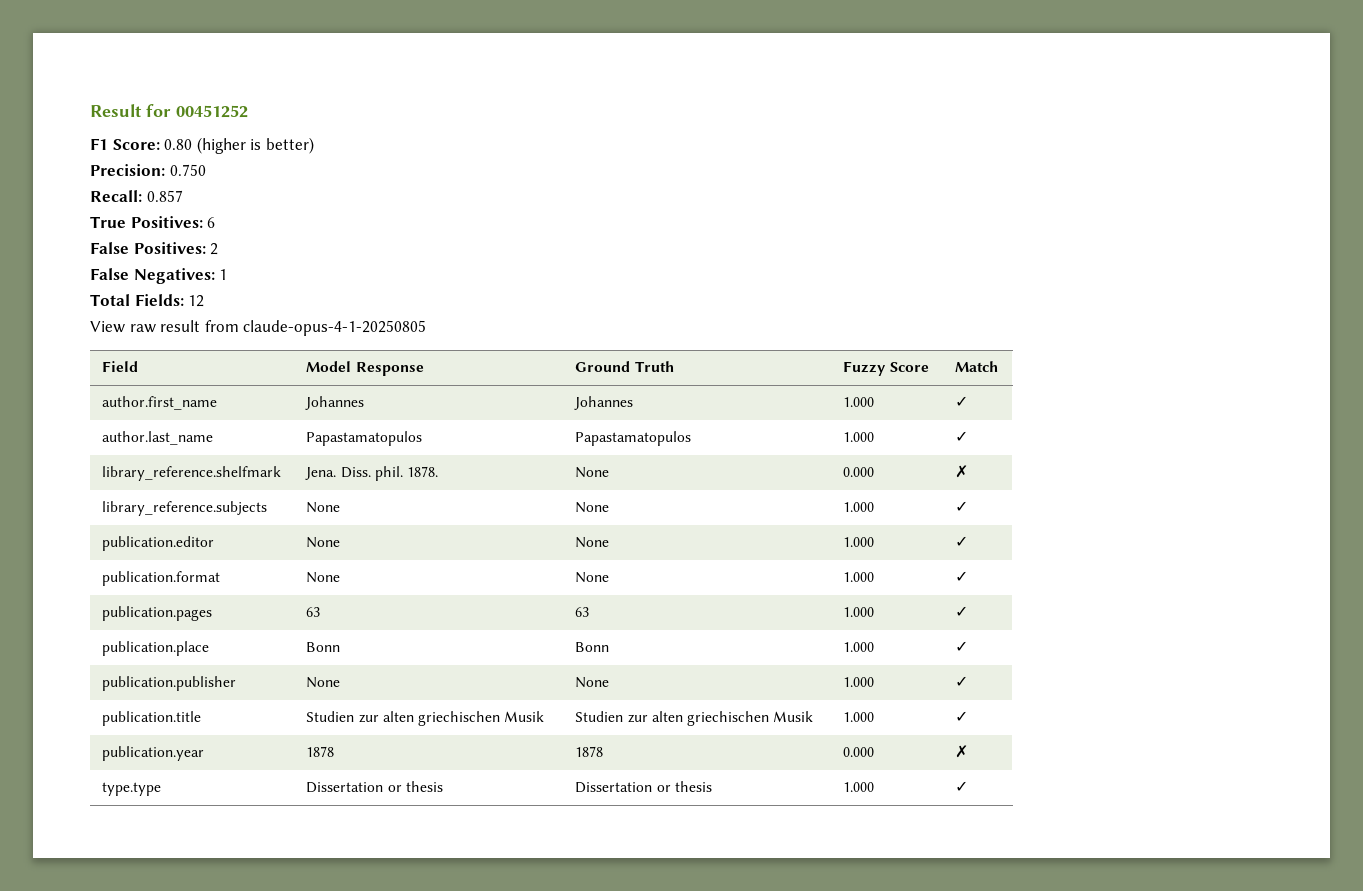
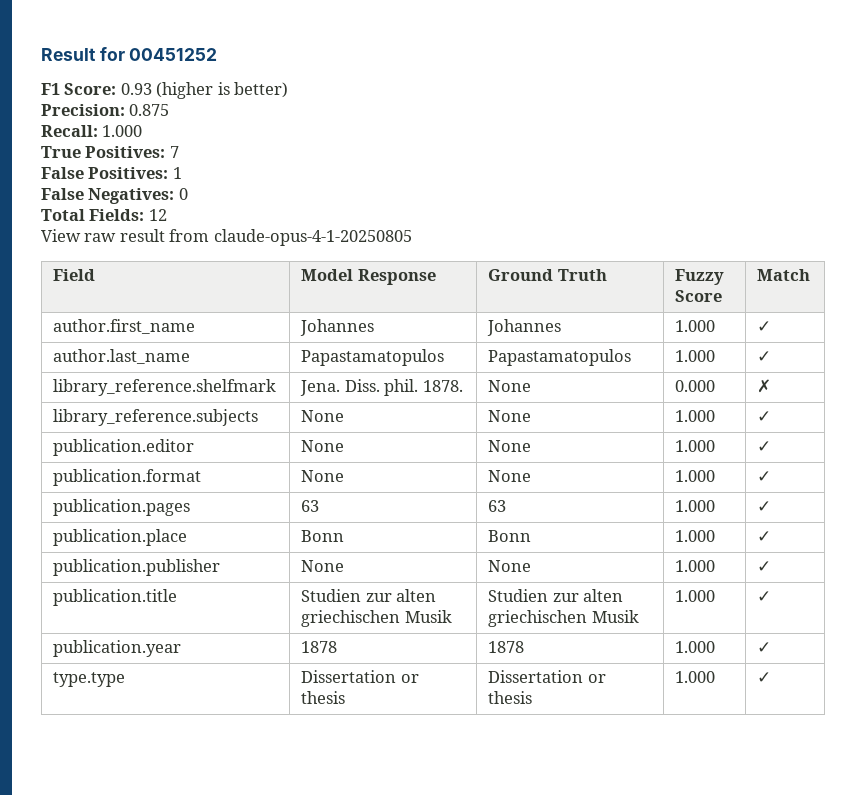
- F1 Score: 0.80 (higher is better)
+ F1 Score: 0.93 (higher is better)
- Precision: 0.750
+ Precision: 0.875
- Recall: 0.857
+ Recall: 1.000
- True Positives: 6
+ True Positives: 7
- False Positives: 2
+ False Positives: 1
- False Negatives: 1
+ False Negatives: 0
- publication.year | 1878 | 1878 | 0.000 | ✗
+ publication.year | 1878 | 1878 | 1.000 | ✓

